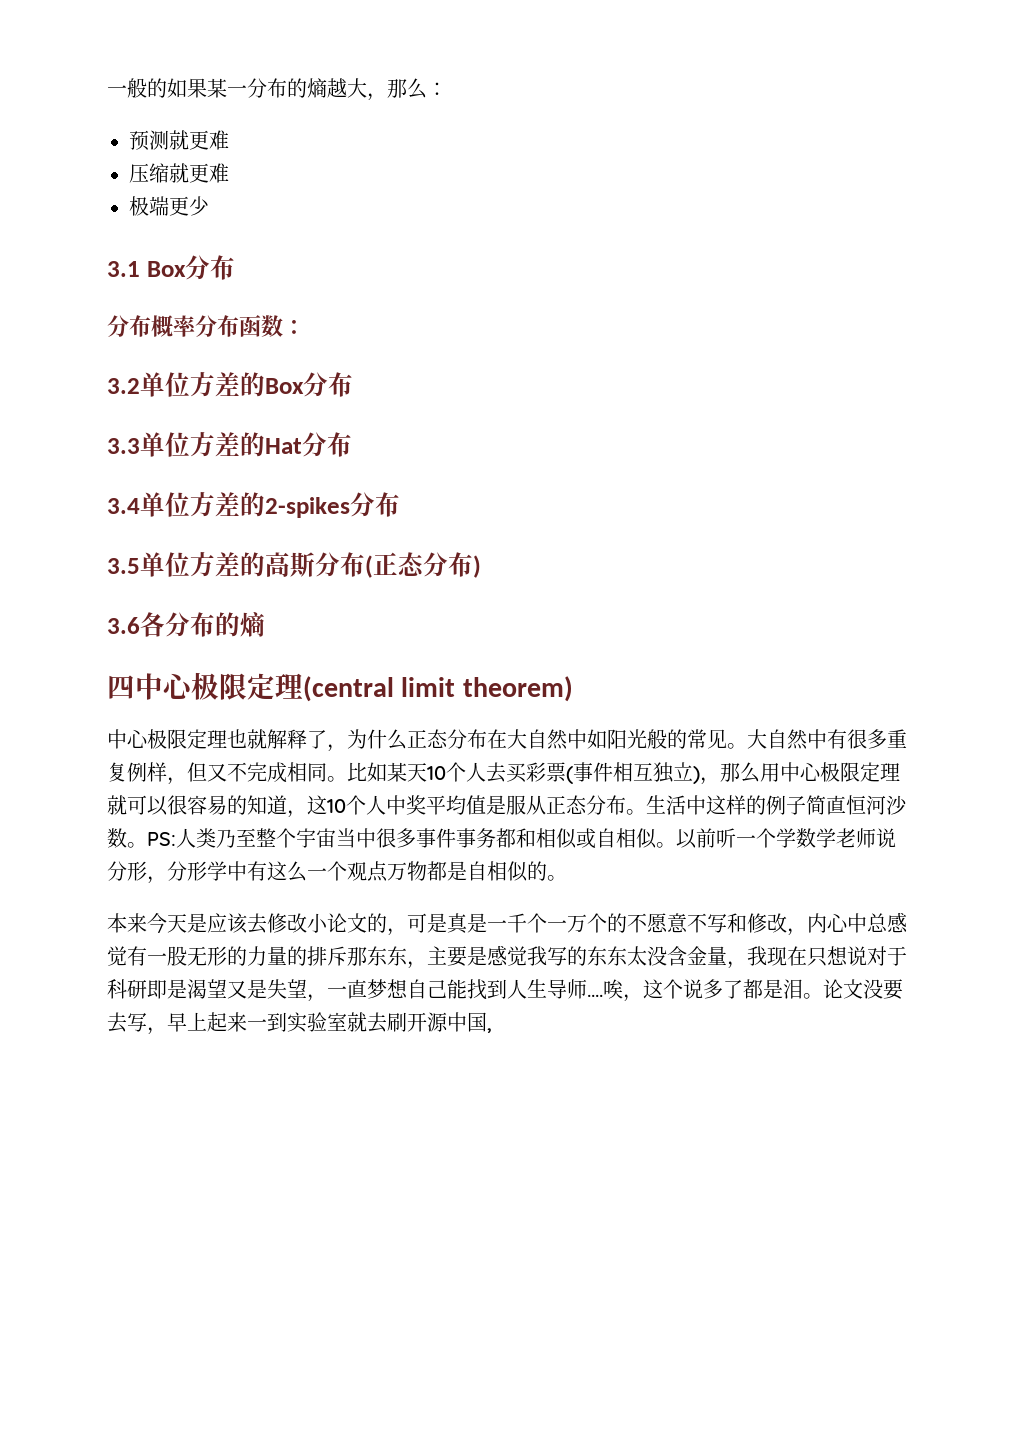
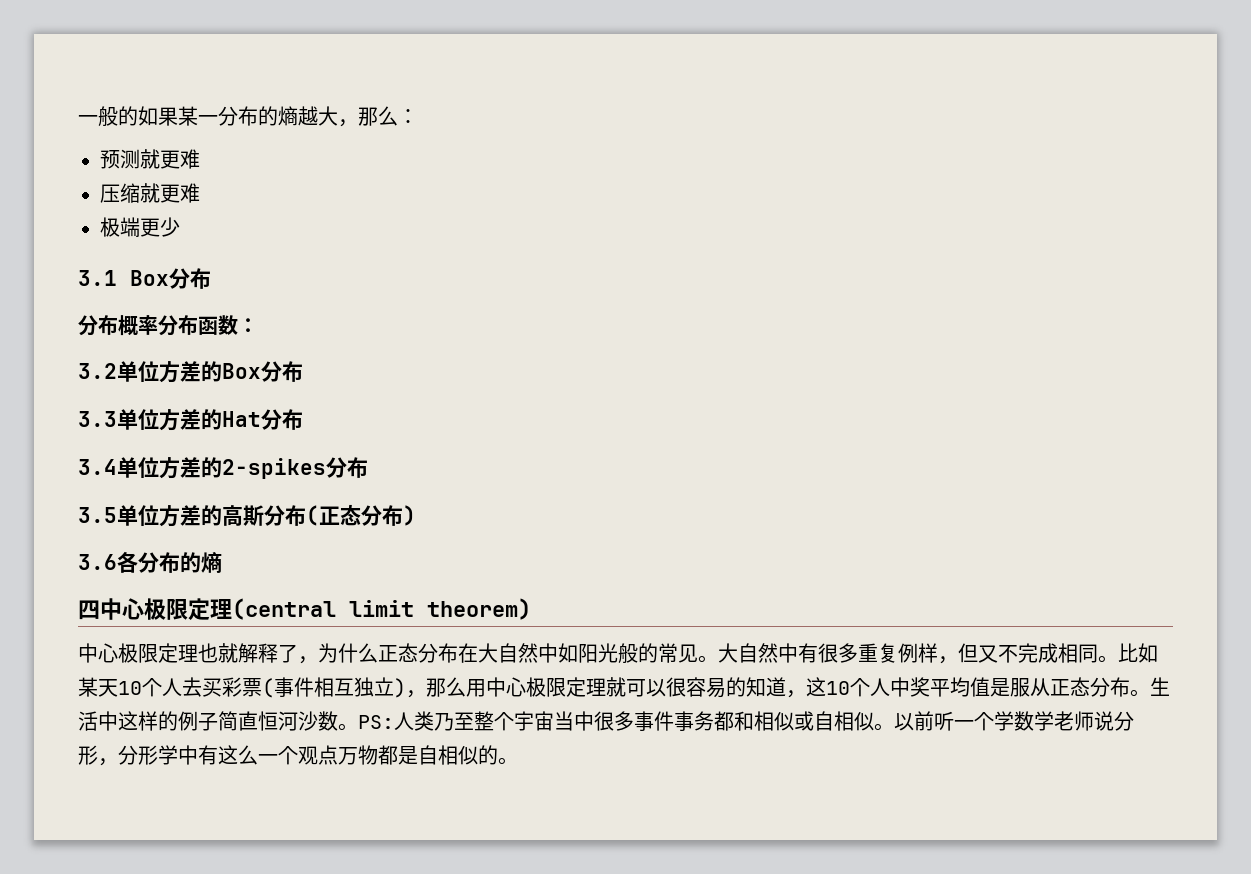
- 本来今天是应该去修改小论文的，可是真是一千个一万个的不愿意不写和修改，内心中总感觉有一股无形的力量的排斥那东东，主要是感觉我写的东东太没含金量，我现在只想说对于科研即是渴望又是失望，一直梦想自己能找到人生导师....唉，这个说多了都是泪。论文没要去写，早上起来一到实验室就去刷开源中国,

